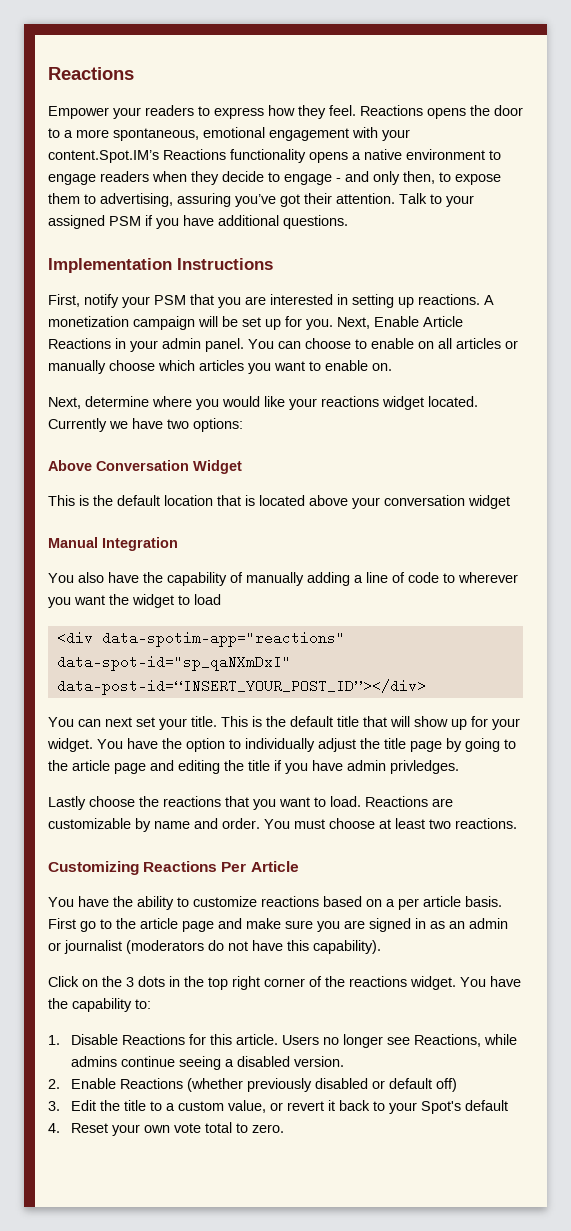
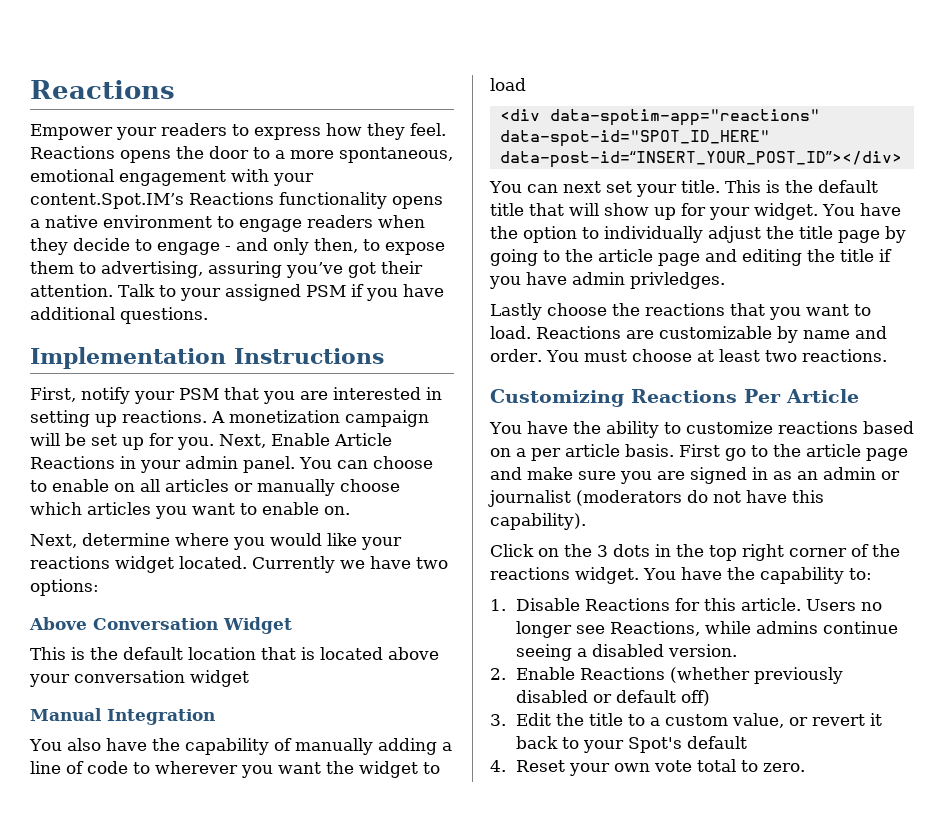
- <div data-spotim-app="reactions" data-spot-id="sp_qaNXmDxI" data-post-id=“INSERT_YOUR_POST_ID”></div>
+ <div data-spotim-app="reactions" data-spot-id="SPOT_ID_HERE" data-post-id=“INSERT_YOUR_POST_ID”></div>

